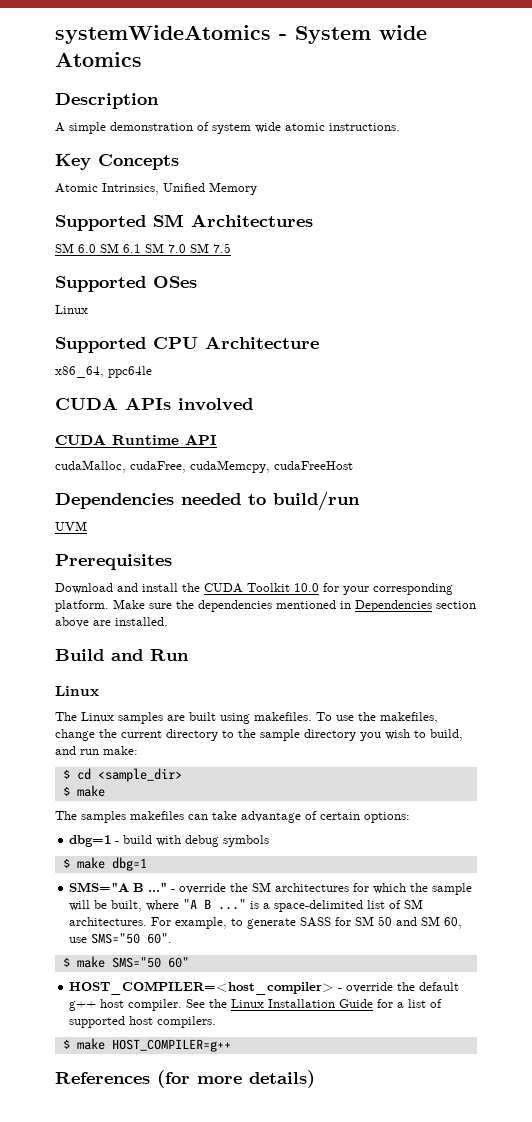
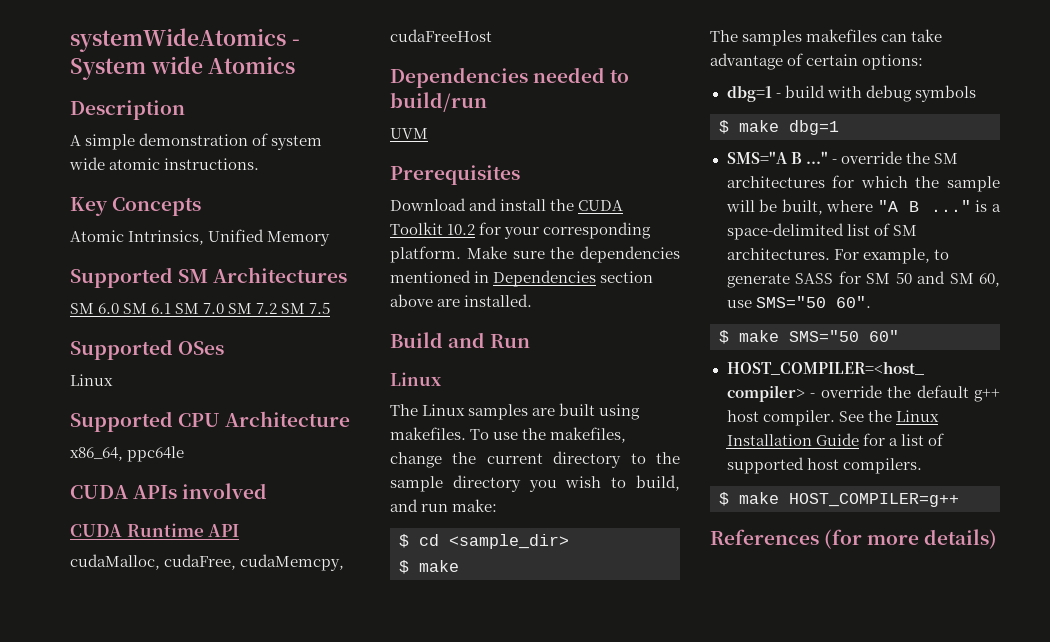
- SM 6.0 SM 6.1 SM 7.0 SM 7.5
+ SM 6.0 SM 6.1 SM 7.0 SM 7.2 SM 7.5
- Download and install the CUDA Toolkit 10.0 for your corresponding platform.
+ Download and install the CUDA Toolkit 10.2 for your corresponding platform.

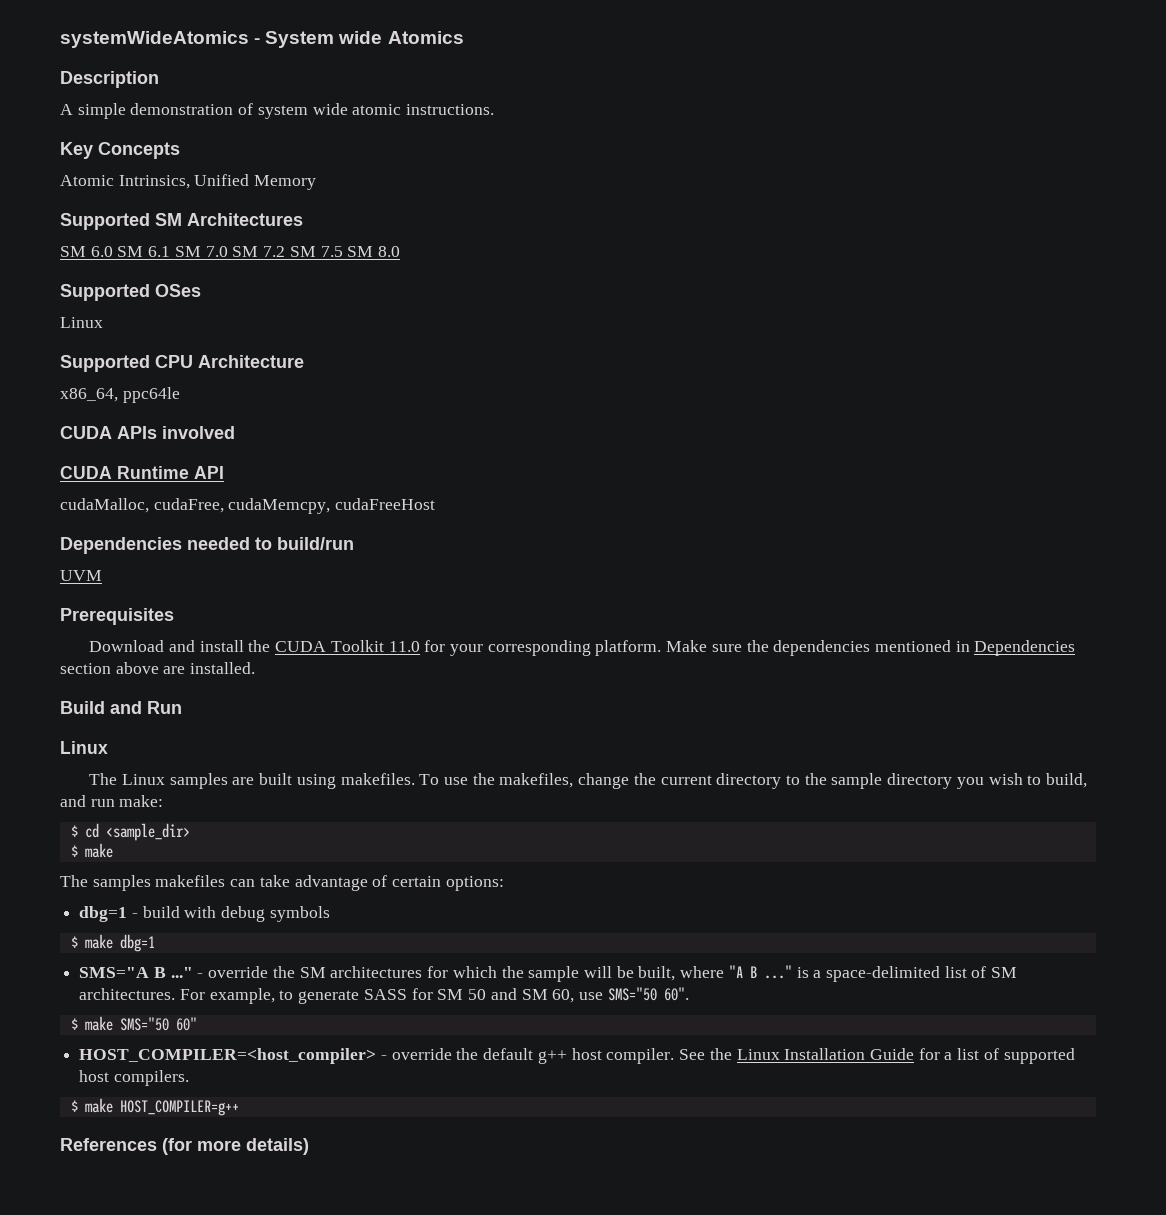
- SM 6.0 SM 6.1 SM 7.0 SM 7.2 SM 7.5
+ SM 6.0 SM 6.1 SM 7.0 SM 7.2 SM 7.5 SM 8.0
- Download and install the CUDA Toolkit 10.2 for your corresponding platform.
+ Download and install the CUDA Toolkit 11.0 for your corresponding platform.

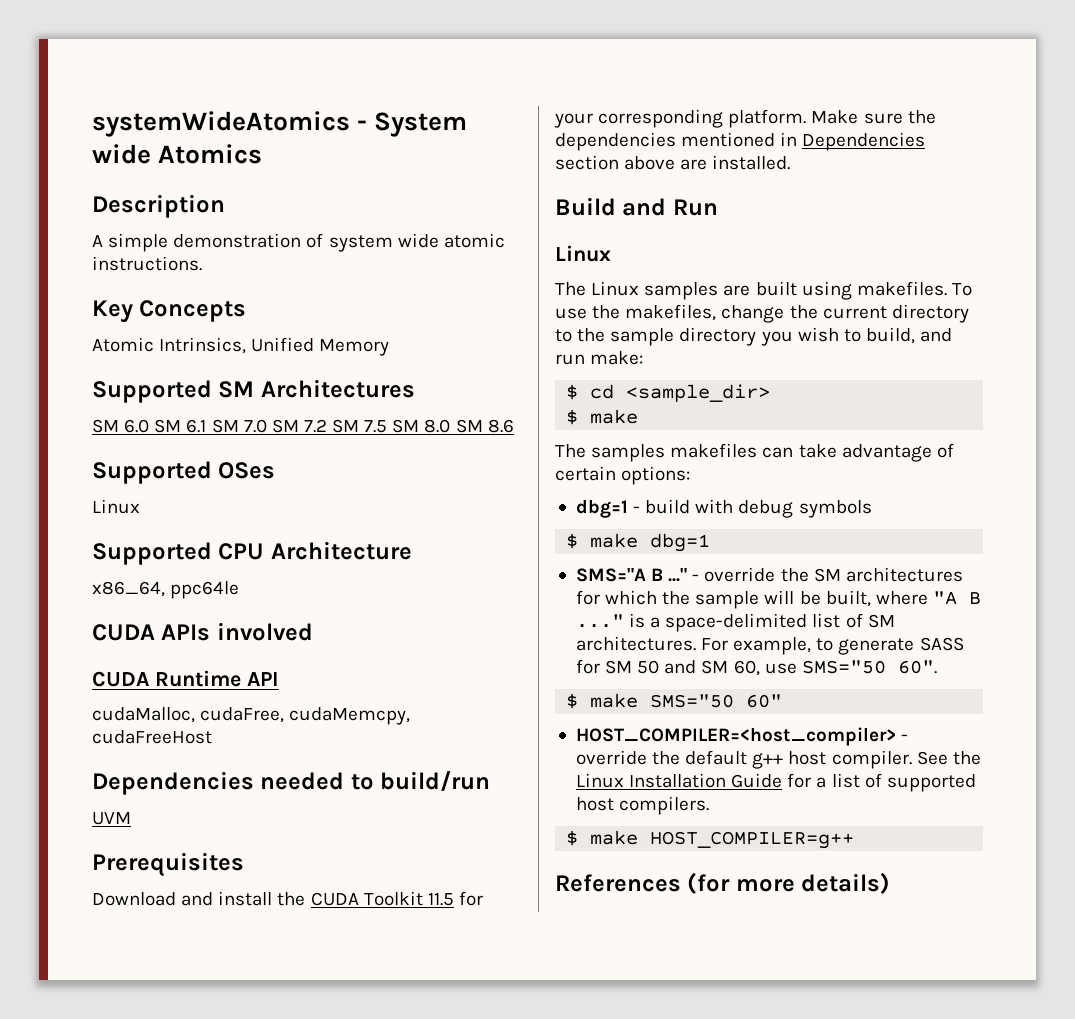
- SM 6.0 SM 6.1 SM 7.0 SM 7.2 SM 7.5 SM 8.0
+ SM 6.0 SM 6.1 SM 7.0 SM 7.2 SM 7.5 SM 8.0 SM 8.6
- Download and install the CUDA Toolkit 11.0 for your corresponding platform.
+ Download and install the CUDA Toolkit 11.5 for your corresponding platform.

